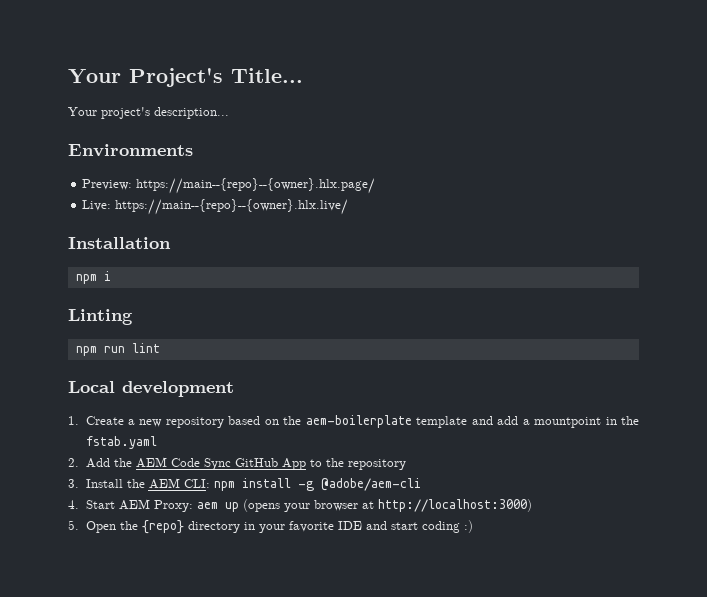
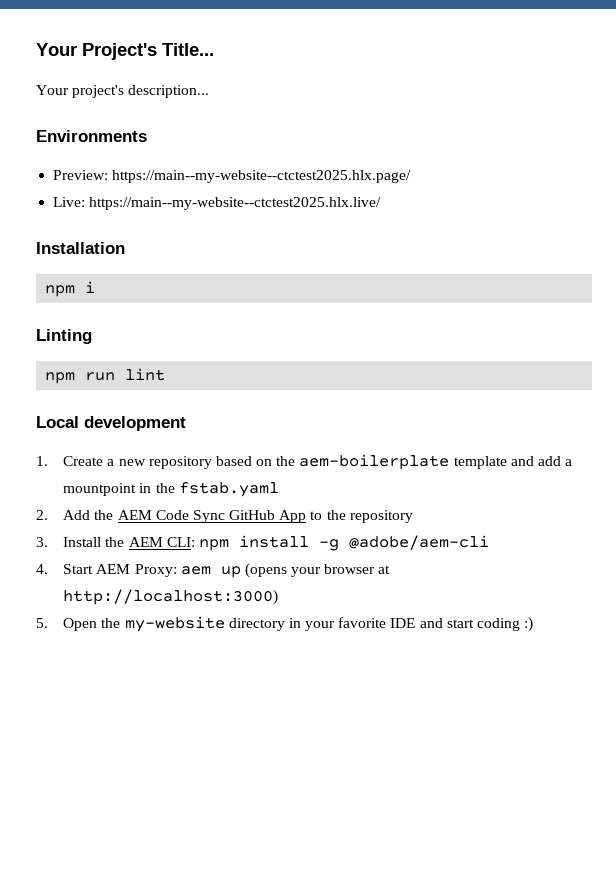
- Preview: https://main--{repo}--{owner}.hlx.page/
+ Preview: https://main--my-website--ctctest2025.hlx.page/
- Live: https://main--{repo}--{owner}.hlx.live/
+ Live: https://main--my-website--ctctest2025.hlx.live/
- 5. Open the {repo} directory in your favorite IDE and start coding :)
+ 5. Open the my-website directory in your favorite IDE and start coding :)

